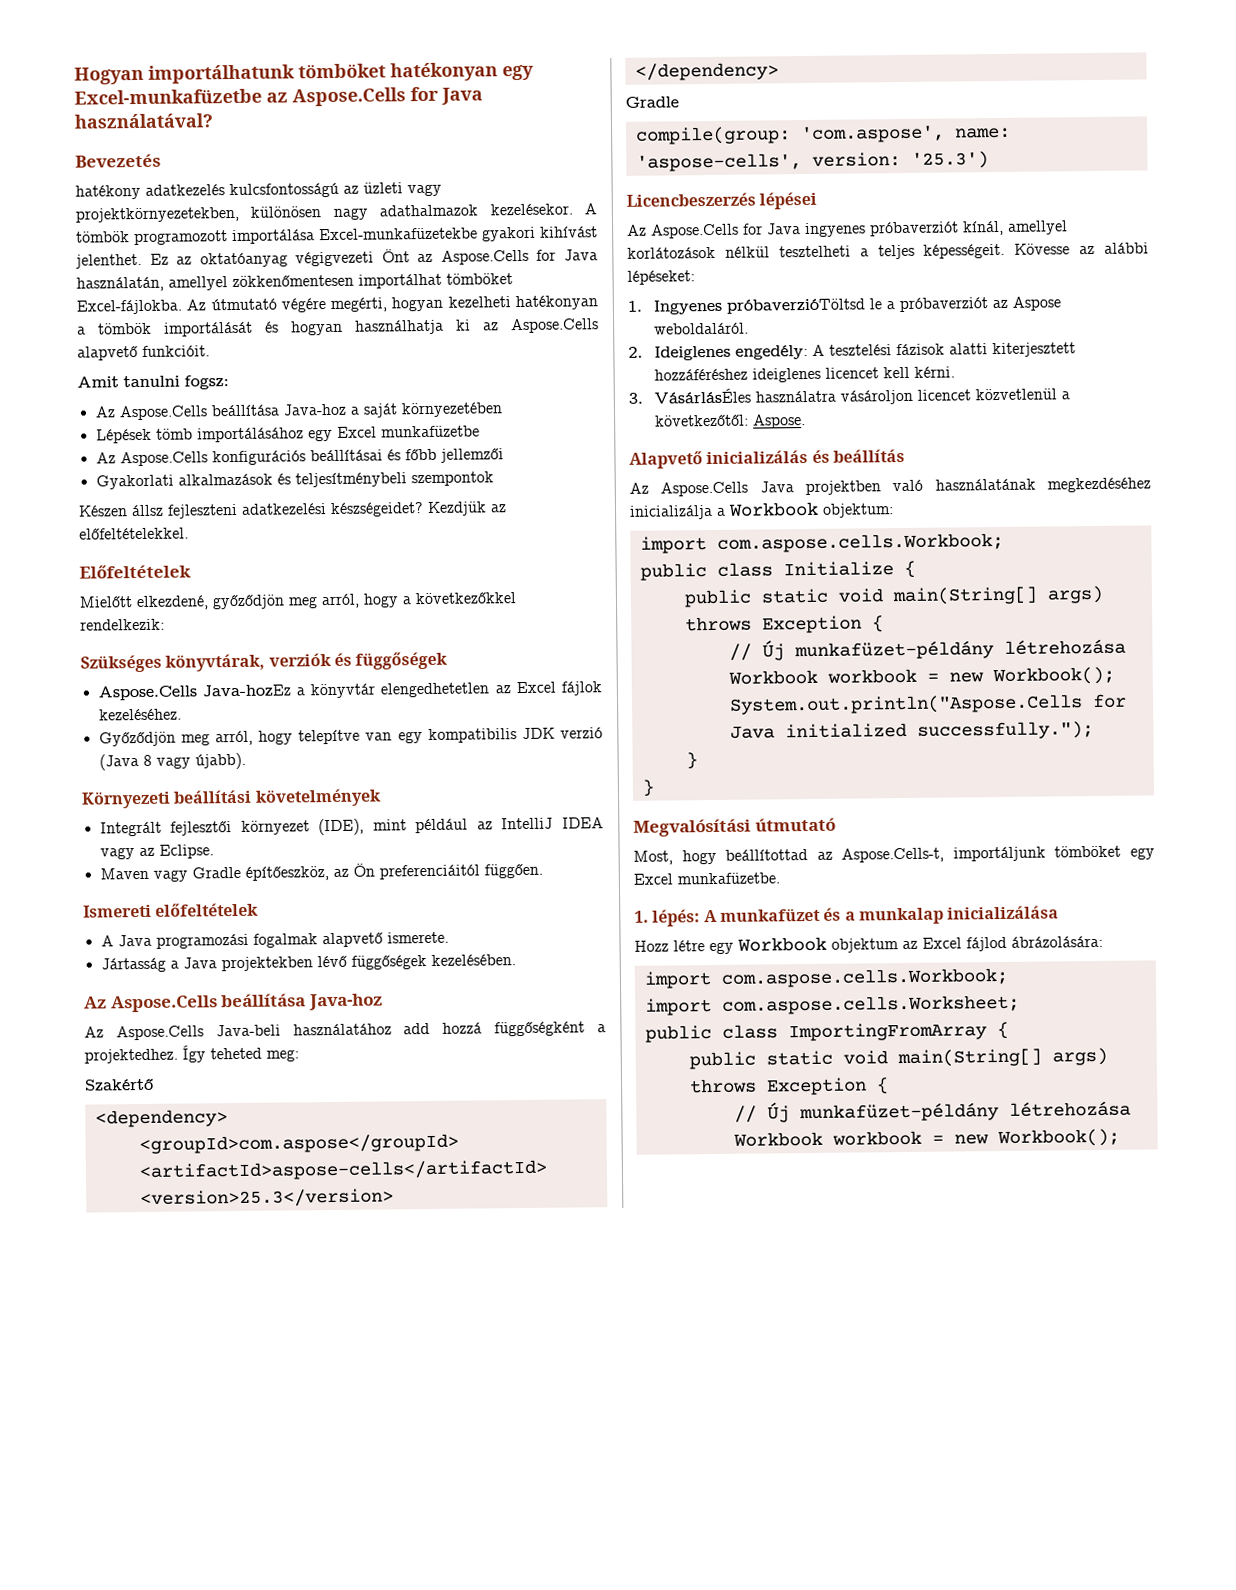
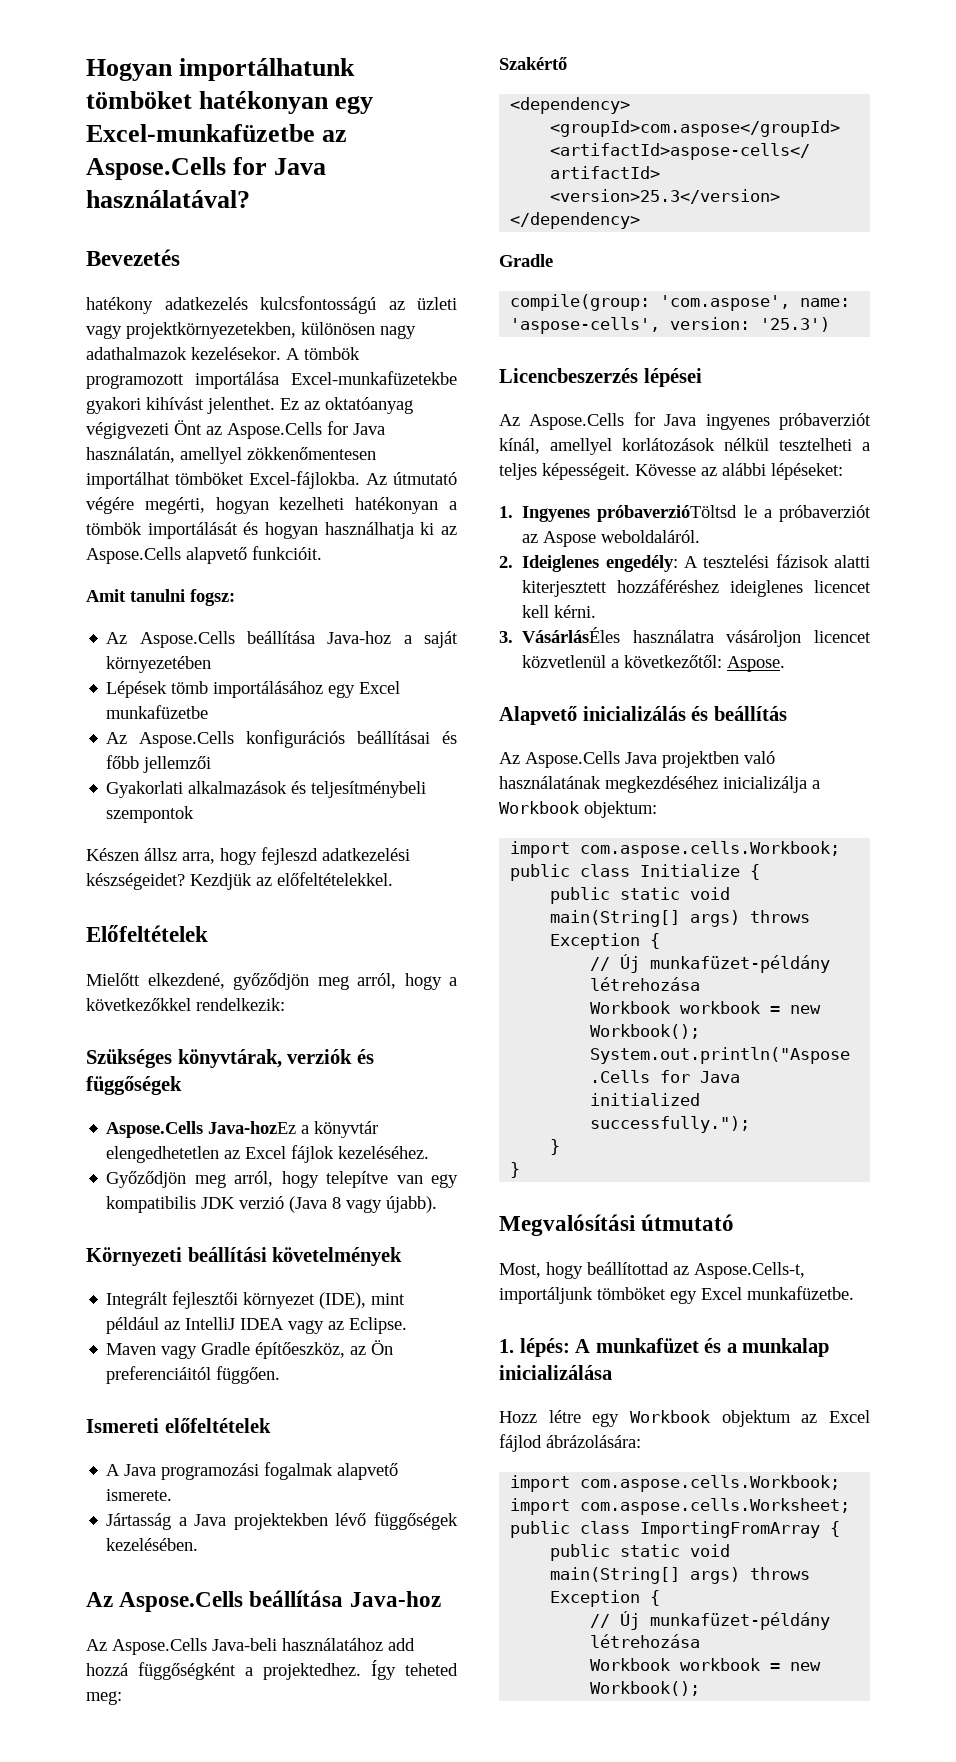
- Készen állsz fejleszteni adatkezelési készségeidet?
+ Készen állsz arra, hogy fejleszd adatkezelési készségeidet?

